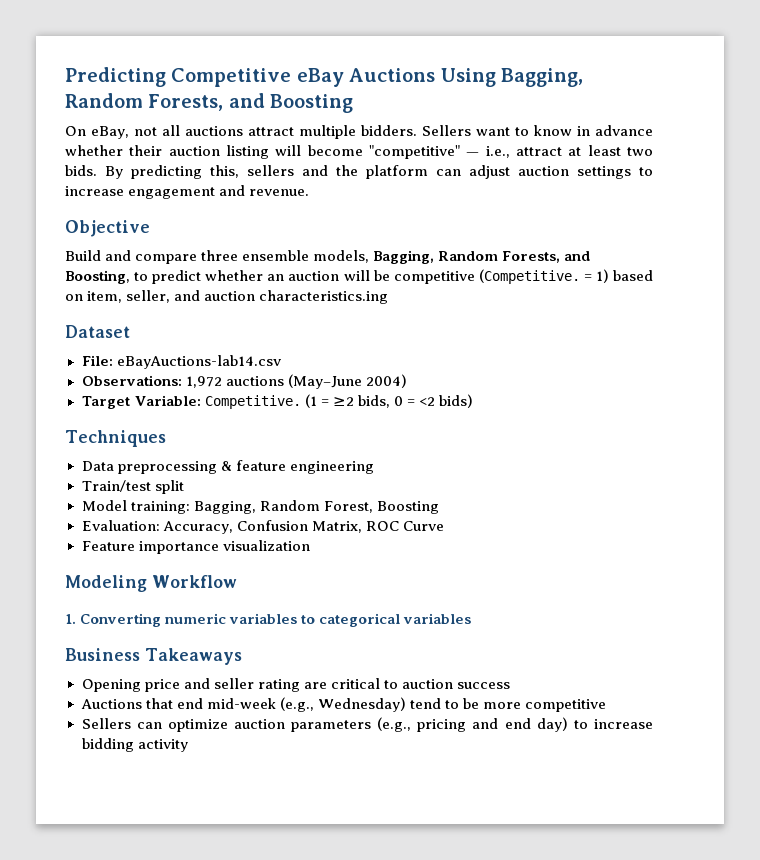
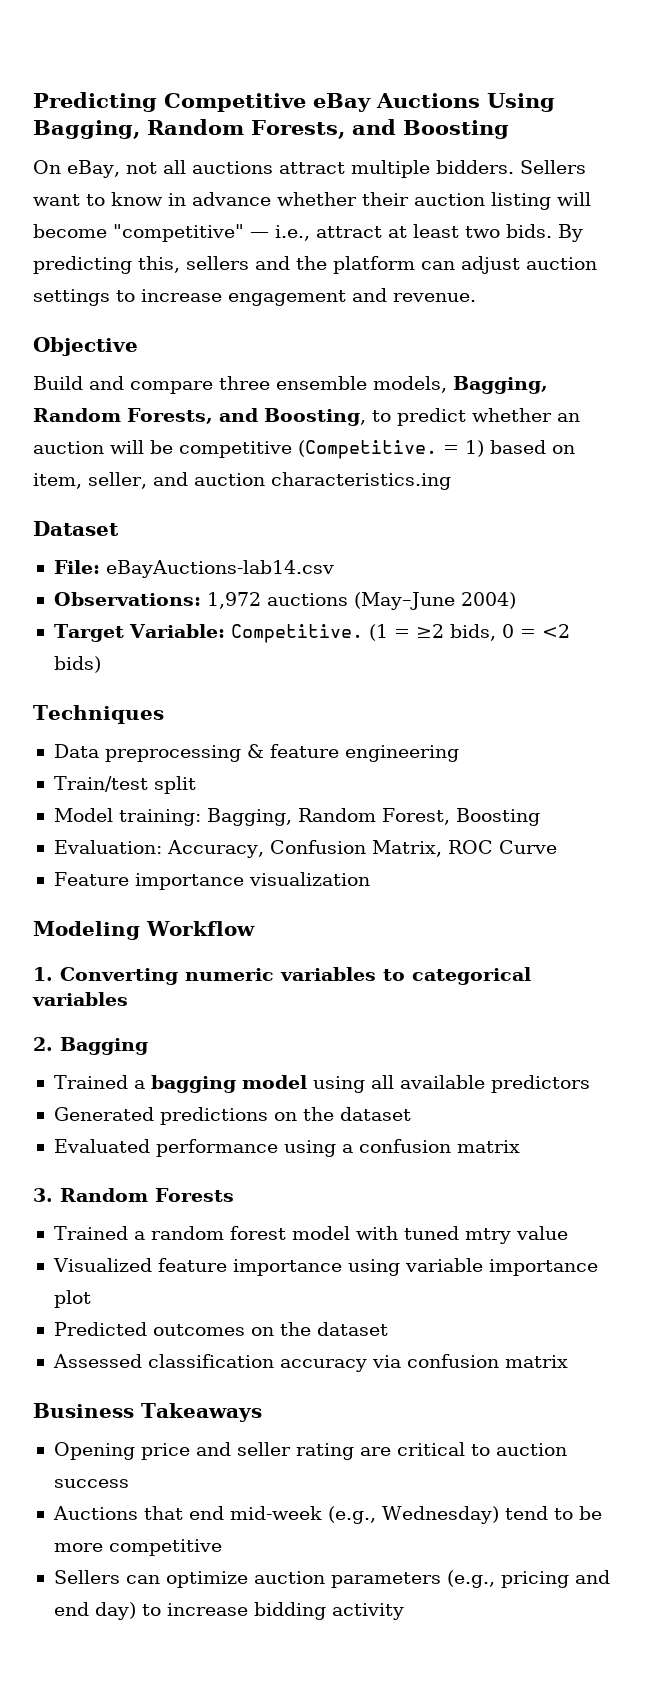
+ 2. Bagging
+ Trained a bagging model using all available predictors
+ Generated predictions on the dataset
+ Evaluated performance using a confusion matrix
+ 3. Random Forests
+ Trained a random forest model with tuned mtry value
+ Visualized feature importance using variable importance plot
+ Predicted outcomes on the dataset
+ Assessed classification accuracy via confusion matrix

